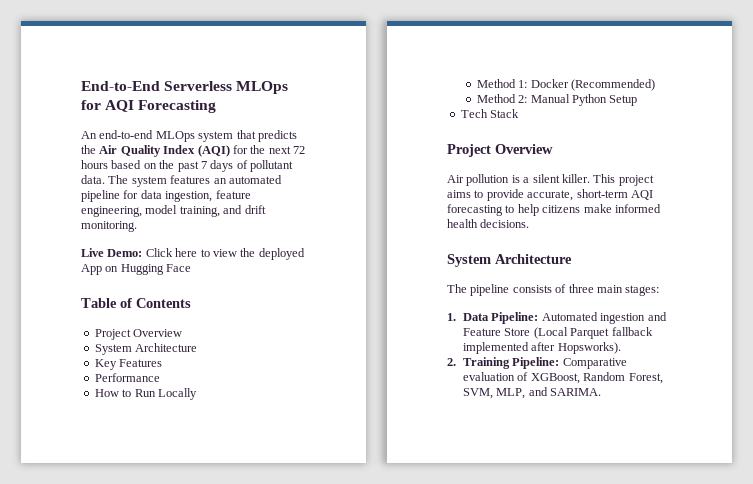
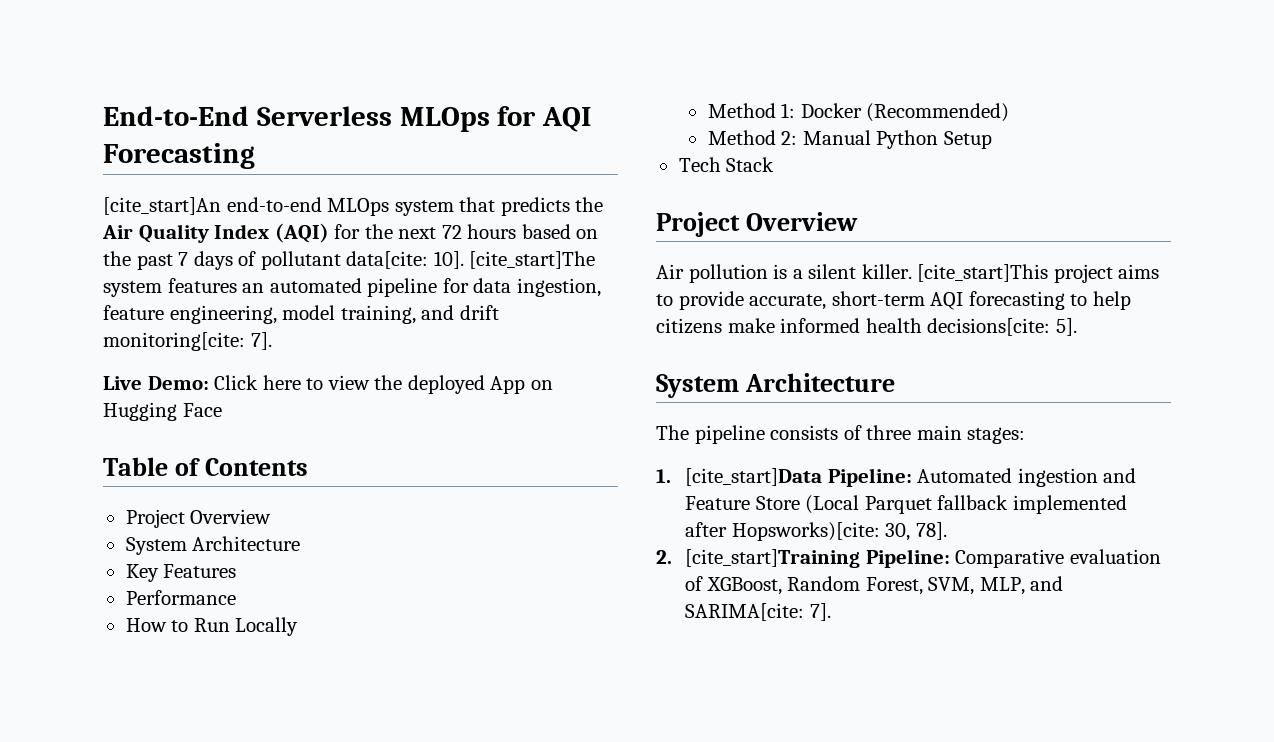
- An end-to-end MLOps system that predicts the Air Quality Index (AQI) for the next 72 hours based on the past 7 days of pollutant data. The system features an automated pipeline for data ingestion, feature engineering, model training, and drift monitoring.
+ [cite_start]An end-to-end MLOps system that predicts the Air Quality Index (AQI) for the next 72 hours based on the past 7 days of pollutant data[cite: 10]. [cite_start]The system features an automated pipeline for data ingestion, feature engineering, model training, and drift monitoring[cite: 7].
- This project aims to provide accurate, short-term AQI forecasting to help citizens make informed health decisions.
+ [cite_start]This project aims to provide accurate, short-term AQI forecasting to help citizens make informed health decisions[cite: 5].
- 1. Data Pipeline: Automated ingestion and Feature Store (Local Parquet fallback implemented after Hopsworks).
+ 1. [cite_start]Data Pipeline: Automated ingestion and Feature Store (Local Parquet fallback implemented after Hopsworks)[cite: 30, 78].
- 2. Training Pipeline: Comparative evaluation of XGBoost, Random Forest, SVM, MLP, and SARIMA.
+ 2. [cite_start]Training Pipeline: Comparative evaluation of XGBoost, Random Forest, SVM, MLP, and SARIMA[cite: 7].

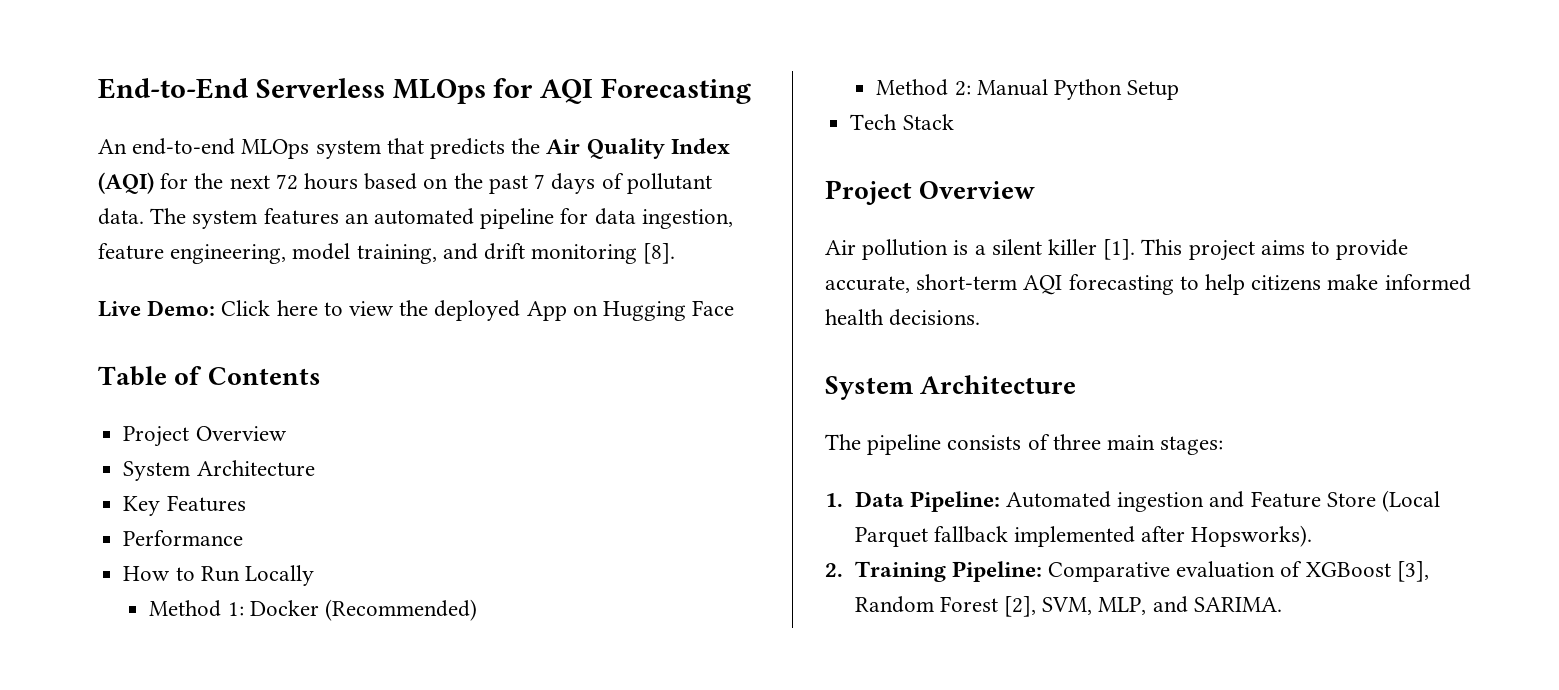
- [cite_start]An end-to-end MLOps system that predicts the Air Quality Index (AQI) for the next 72 hours based on the past 7 days of pollutant data[cite: 10]. [cite_start]The system features an automated pipeline for data ingestion, feature engineering, model training, and drift monitoring[cite: 7].
+ An end-to-end MLOps system that predicts the Air Quality Index (AQI) for the next 72 hours based on the past 7 days of pollutant data. The system features an automated pipeline for data ingestion, feature engineering, model training, and drift monitoring [8].
- Air pollution is a silent killer. [cite_start]This project aims to provide accurate, short-term AQI forecasting to help citizens make informed health decisions[cite: 5].
+ Air pollution is a silent killer [1]. This project aims to provide accurate, short-term AQI forecasting to help citizens make informed health decisions.
- 1. [cite_start]Data Pipeline: Automated ingestion and Feature Store (Local Parquet fallback implemented after Hopsworks)[cite: 30, 78].
+ 1. Data Pipeline: Automated ingestion and Feature Store (Local Parquet fallback implemented after Hopsworks).
- 2. [cite_start]Training Pipeline: Comparative evaluation of XGBoost, Random Forest, SVM, MLP, and SARIMA[cite: 7].
+ 2. Training Pipeline: Comparative evaluation of XGBoost [3], Random Forest [2], SVM, MLP, and SARIMA.

